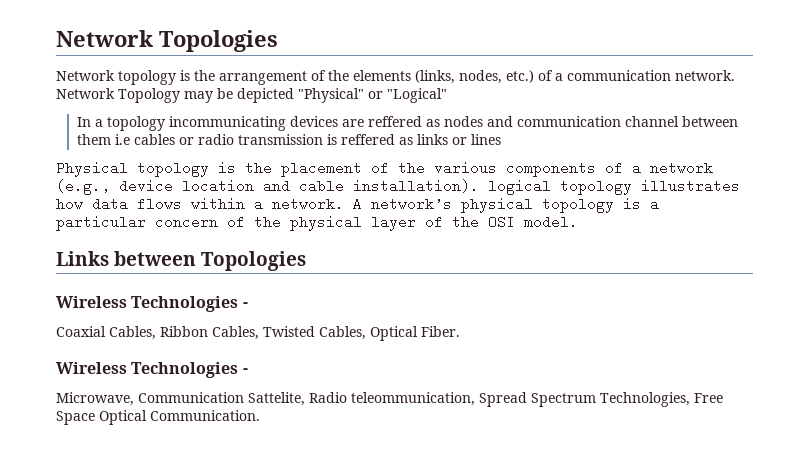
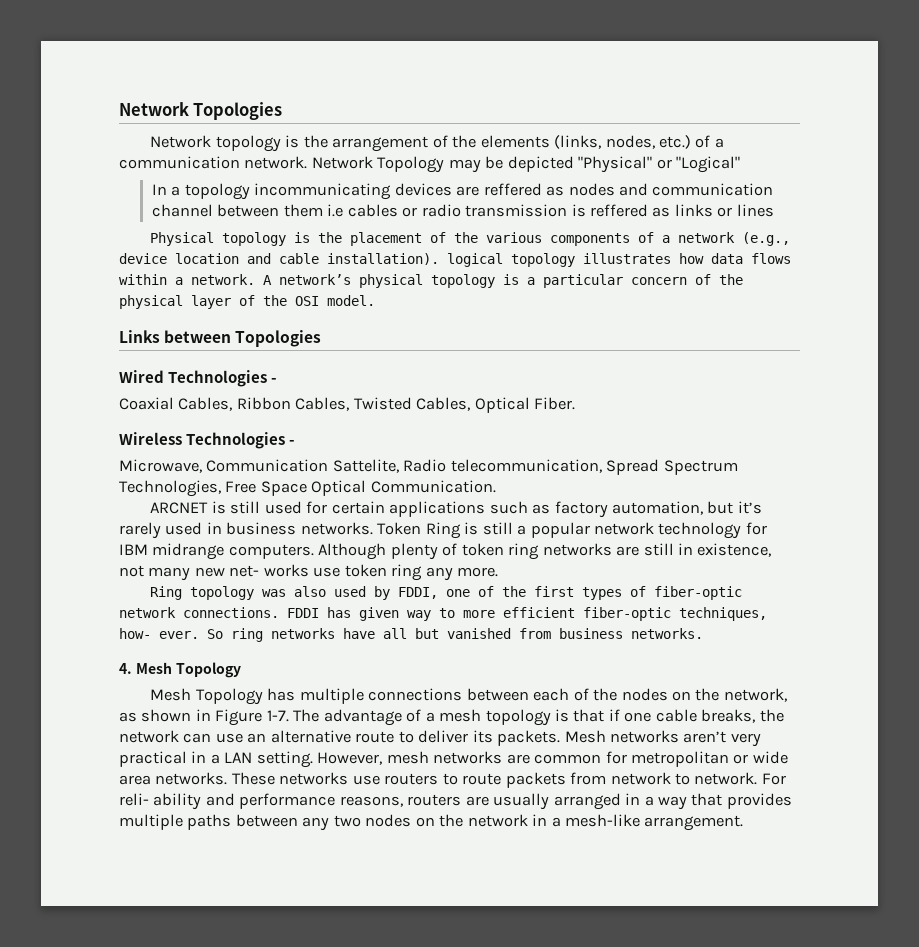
  Links between Topologies
- Wireless Technologies -
+ Wired Technologies -
- Microwave, Communication Sattelite, Radio teleommunication, Spread Spectrum Technologies, Free Space Optical Communication.
+ Microwave, Communication Sattelite, Radio telecommunication, Spread Spectrum Technologies, Free Space Optical Communication.
+ ARCNET is still used for certain applications such as factory automation, but it’s rarely used in business networks. Token Ring is still a popular network technology for IBM midrange computers. Although plenty of token ring networks are still in existence, not many new net- works use token ring any more.
+ Ring topology was also used by FDDI, one of the first types of fiber-optic network connections. FDDI has given way to more efficient fiber-optic techniques, how- ever. So ring networks have all but vanished from business networks.
+ 4. Mesh Topology
+ Mesh Topology has multiple connections between each of the nodes on the network, as shown in Figure 1-7. The advantage of a mesh topology is that if one cable breaks, the network can use an alternative route to deliver its packets. Mesh networks aren’t very practical in a LAN setting. However, mesh networks are common for metropolitan or wide area networks. These networks use routers to route packets from network to network. For reli- ability and performance reasons, routers are usually arranged in a way that provides multiple paths between any two nodes on the network in a mesh-like arrangement.

